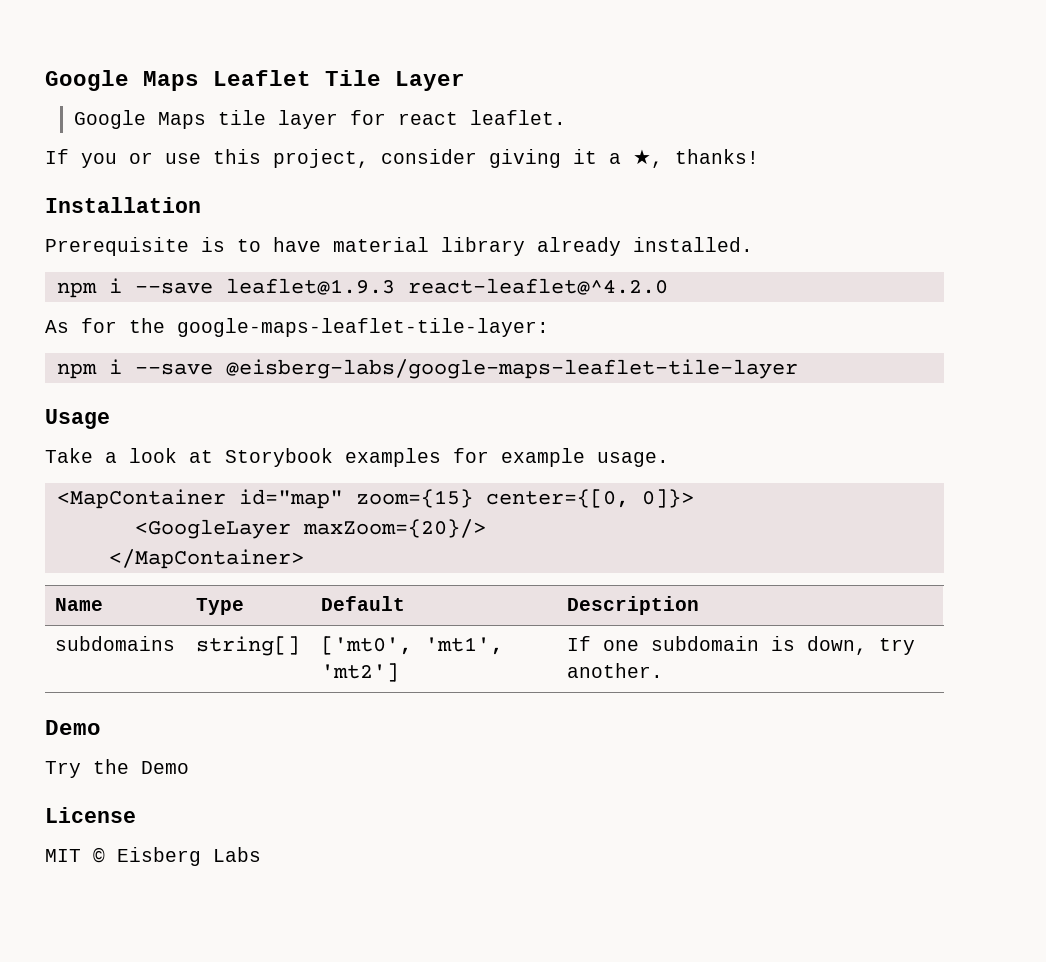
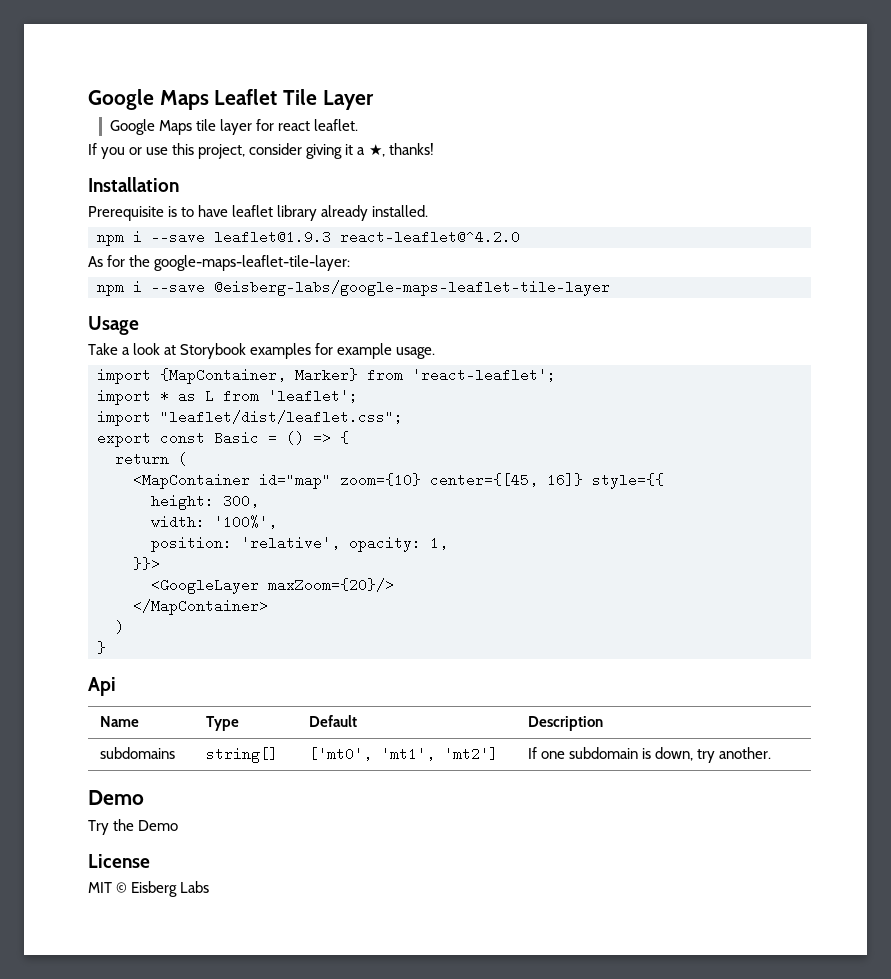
- Prerequisite is to have material library already installed.
+ Prerequisite is to have leaflet library already installed.
- <MapContainer id="map" zoom={15} center={[0, 0]}>
+ import {MapContainer, Marker} from 'react-leaflet';
+ import * as L from 'leaflet';
+ import "leaflet/dist/leaflet.css";
+ export const Basic = () => {
+ return (
+ <MapContainer id="map" zoom={10} center={[45, 16]} style={{
+ height: 300,
+ width: '100%',
+ position: 'relative', opacity: 1,
+ }}>
+ )
+ }
+ Api

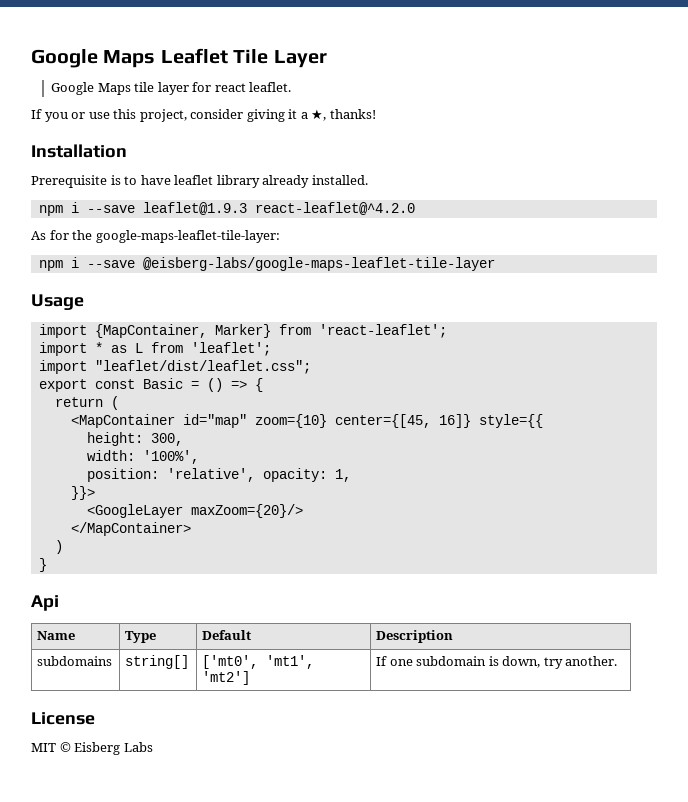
- Take a look at Storybook examples for example usage.
  subdomains | string[] | ['mt0', 'mt1', 'mt2'] | If one subdomain is down, try another.
- Demo
- Try the Demo

